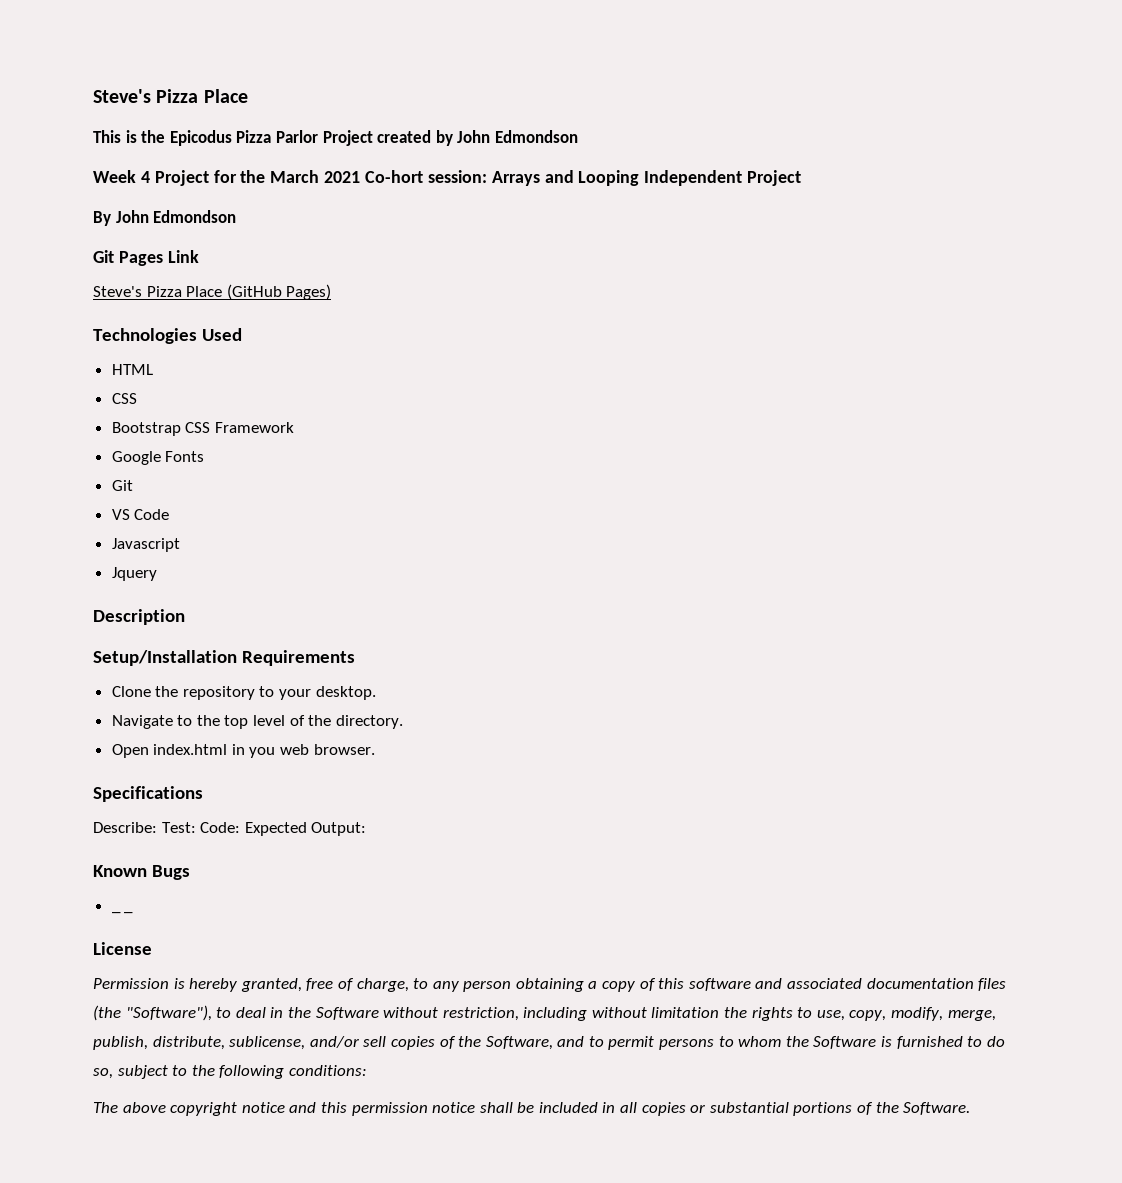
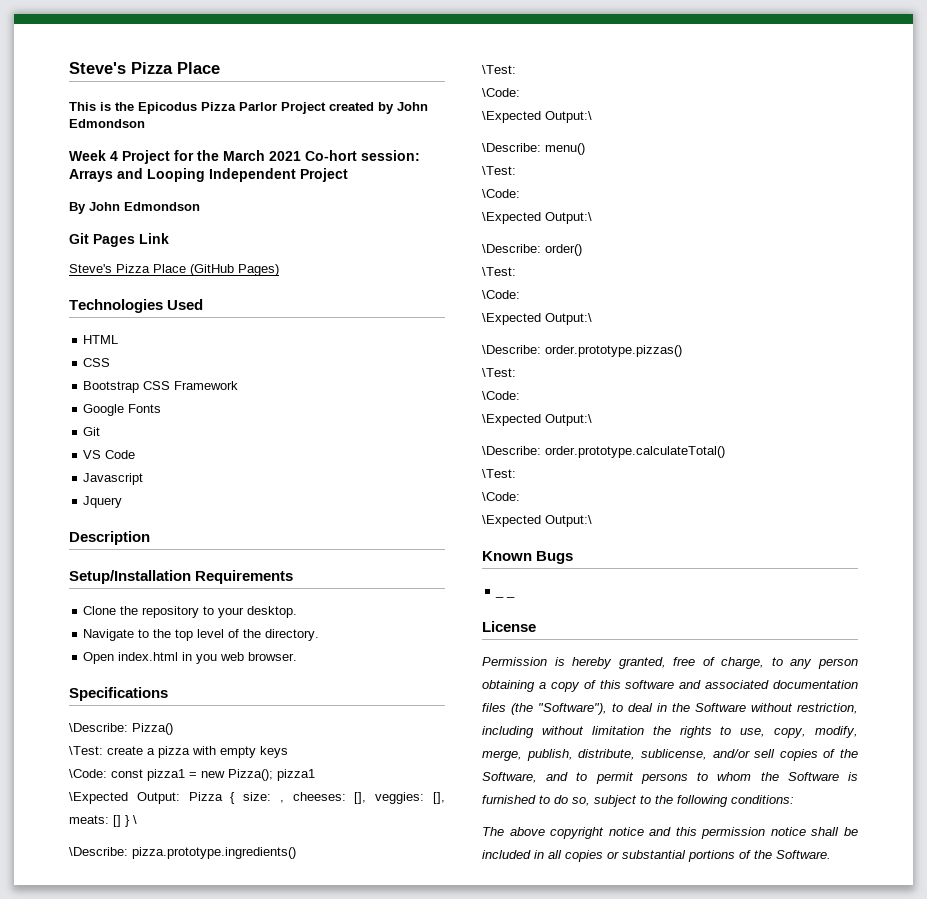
- Describe: Test: Code: Expected Output:
+ \Describe: Pizza()
+ \Test: create a pizza with empty keys
+ \Code: const pizza1 = new Pizza(); pizza1
+ \Expected Output: Pizza { size: , cheeses: [], veggies: [], meats: [] } \
+ \Describe: pizza.prototype.ingredients()
+ \Test:
+ \Code:
+ \Expected Output:\
+ \Describe: menu()
+ \Test:
+ \Code:
+ \Expected Output:\
+ \Describe: order()
+ \Test:
+ \Code:
+ \Expected Output:\
+ \Describe: order.prototype.pizzas()
+ \Test:
+ \Code:
+ \Expected Output:\
+ \Describe: order.prototype.calculateTotal()
+ \Test:
+ \Code:
+ \Expected Output:\

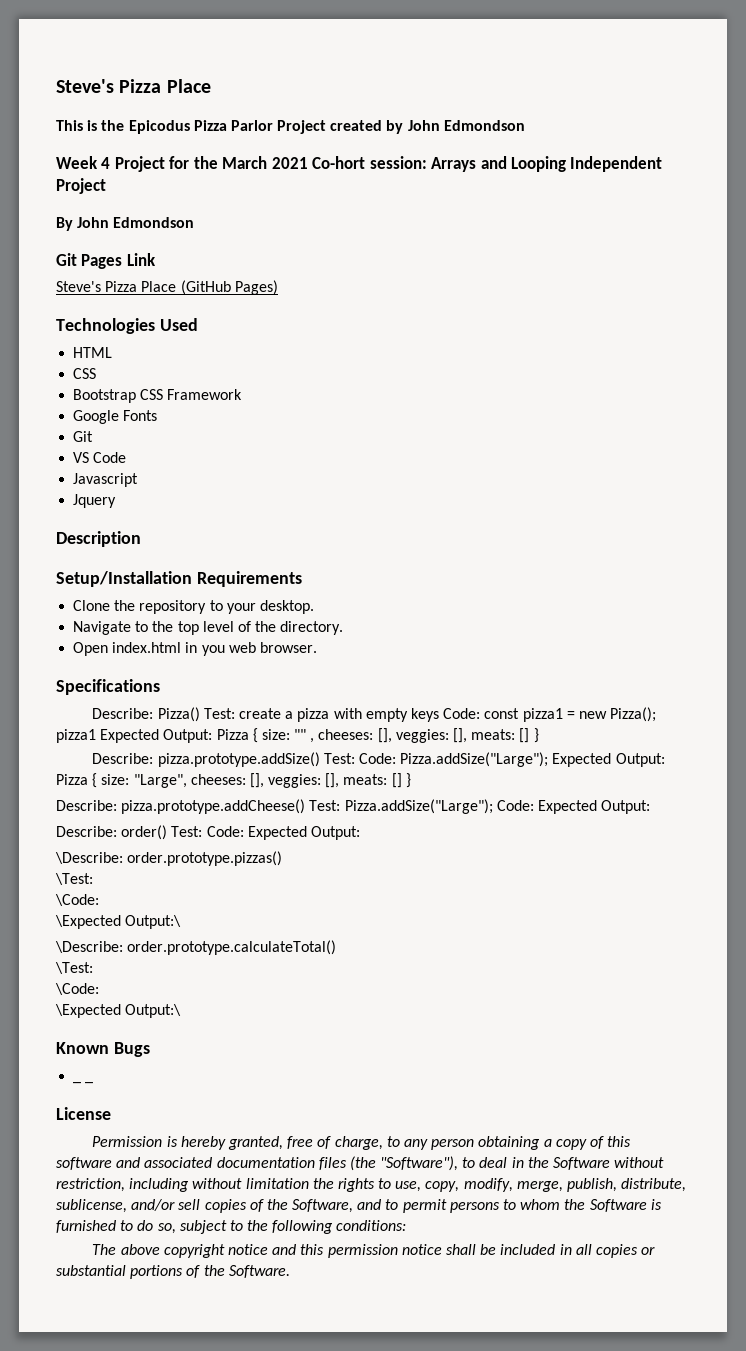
- \Describe: Pizza()
- \Test: create a pizza with empty keys
- \Code: const pizza1 = new Pizza(); pizza1
- \Expected Output: Pizza { size: , cheeses: [], veggies: [], meats: [] } \
- \Describe: pizza.prototype.ingredients()
- \Test:
- \Code:
- \Expected Output:\
- \Describe: menu()
- \Test:
- \Code:
- \Expected Output:\
- \Describe: order()
- \Test:
- \Code:
- \Expected Output:\
+ Describe: Pizza() Test: create a pizza with empty keys Code: const pizza1 = new Pizza(); pizza1 Expected Output: Pizza { size: "" , cheeses: [], veggies: [], meats: [] }
+ Describe: pizza.prototype.addSize() Test: Code: Pizza.addSize("Large"); Expected Output: Pizza { size: "Large", cheeses: [], veggies: [], meats: [] }
+ Describe: pizza.prototype.addCheese() Test: Pizza.addSize("Large"); Code: Expected Output:
+ Describe: order() Test: Code: Expected Output:

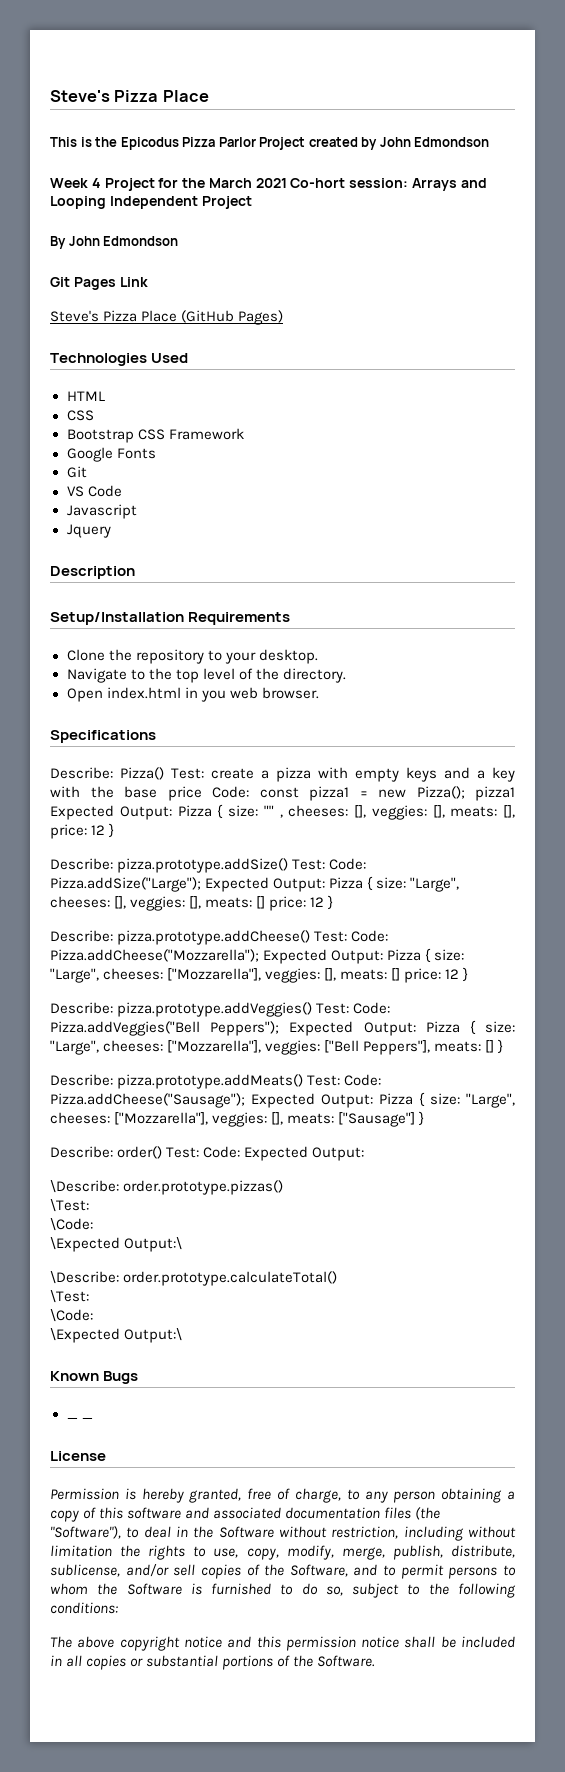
- Describe: Pizza() Test: create a pizza with empty keys Code: const pizza1 = new Pizza(); pizza1 Expected Output: Pizza { size: "" , cheeses: [], veggies: [], meats: [] }
+ Describe: Pizza() Test: create a pizza with empty keys and a key with the base price Code: const pizza1 = new Pizza(); pizza1 Expected Output: Pizza { size: "" , cheeses: [], veggies: [], meats: [], price: 12 }
- Describe: pizza.prototype.addSize() Test: Code: Pizza.addSize("Large"); Expected Output: Pizza { size: "Large", cheeses: [], veggies: [], meats: [] }
+ Describe: pizza.prototype.addSize() Test: Code: Pizza.addSize("Large"); Expected Output: Pizza { size: "Large", cheeses: [], veggies: [], meats: [] price: 12 }
- Describe: pizza.prototype.addCheese() Test: Pizza.addSize("Large"); Code: Expected Output:
+ Describe: pizza.prototype.addCheese() Test: Code: Pizza.addCheese("Mozzarella"); Expected Output: Pizza { size: "Large", cheeses: ["Mozzarella"], veggies: [], meats: [] price: 12 }
+ Describe: pizza.prototype.addVeggies() Test: Code: Pizza.addVeggies("Bell Peppers"); Expected Output: Pizza { size: "Large", cheeses: ["Mozzarella"], veggies: ["Bell Peppers"], meats: [] }
+ Describe: pizza.prototype.addMeats() Test: Code: Pizza.addCheese("Sausage"); Expected Output: Pizza { size: "Large", cheeses: ["Mozzarella"], veggies: [], meats: ["Sausage"] }

